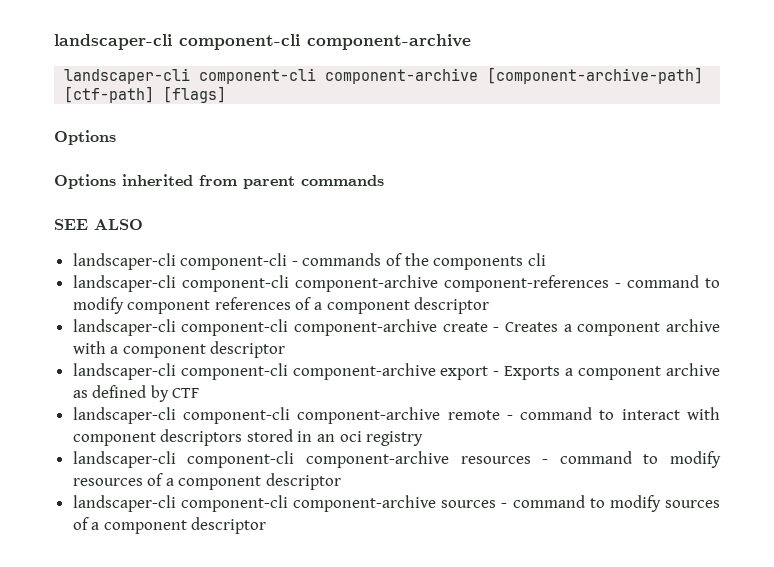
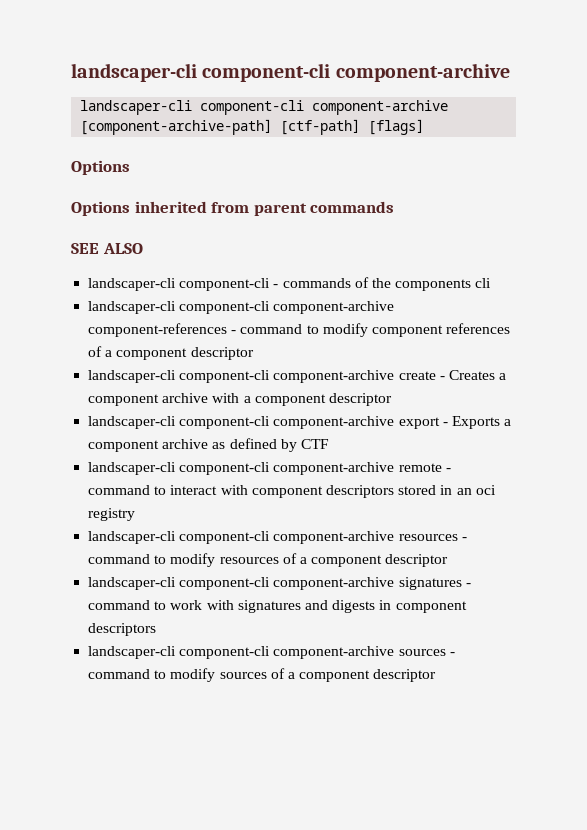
+ landscaper-cli component-cli component-archive signatures - command to work with signatures and digests in component descriptors

